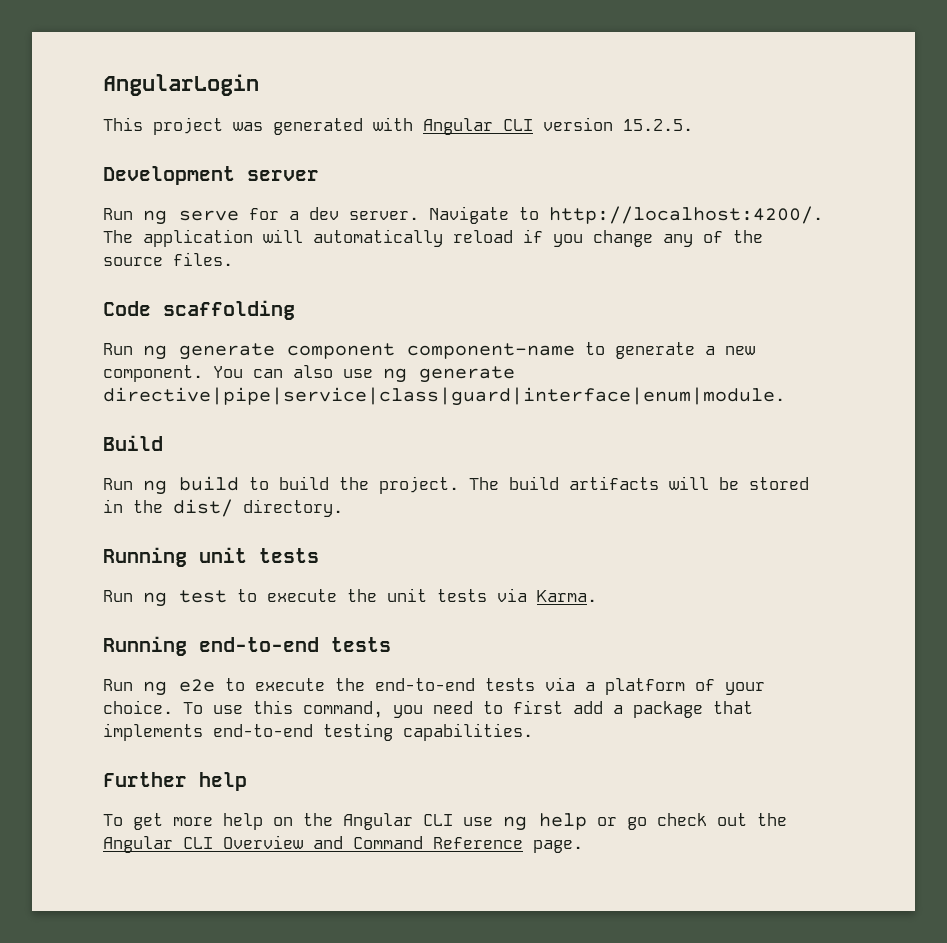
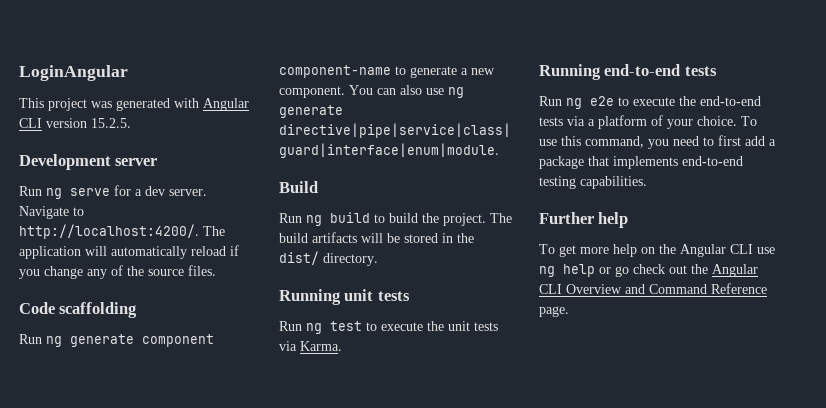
- AngularLogin
+ LoginAngular

